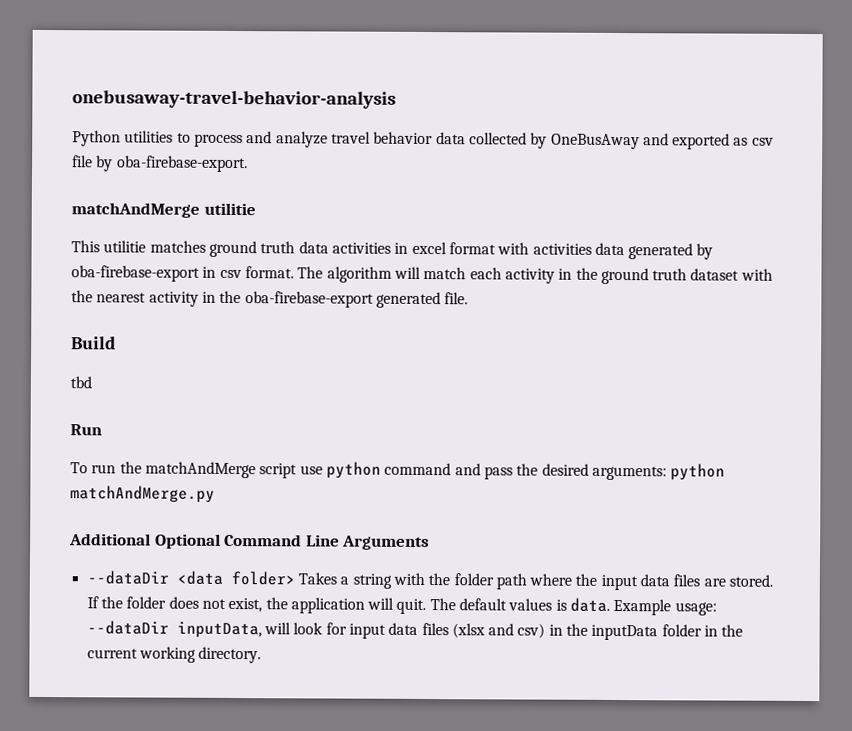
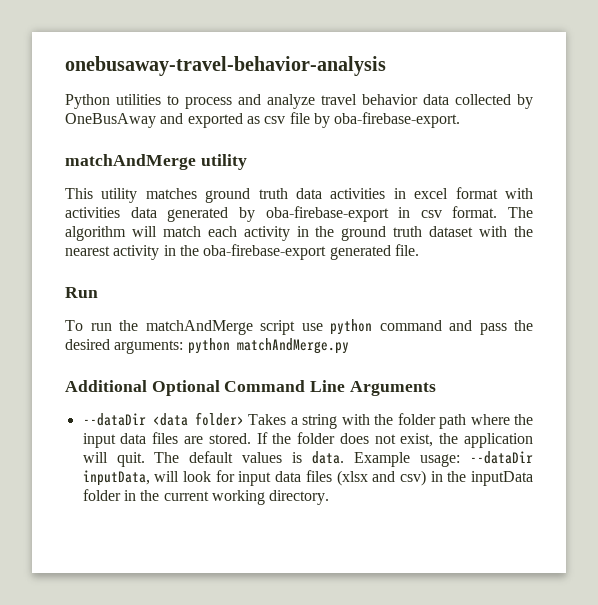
- matchAndMerge utilitie
+ matchAndMerge utility
- This utilitie matches ground truth data activities in excel format with activities data generated by oba-firebase-export in csv format.
+ This utility matches ground truth data activities in excel format with activities data generated by oba-firebase-export in csv format.
- Build
- tbd

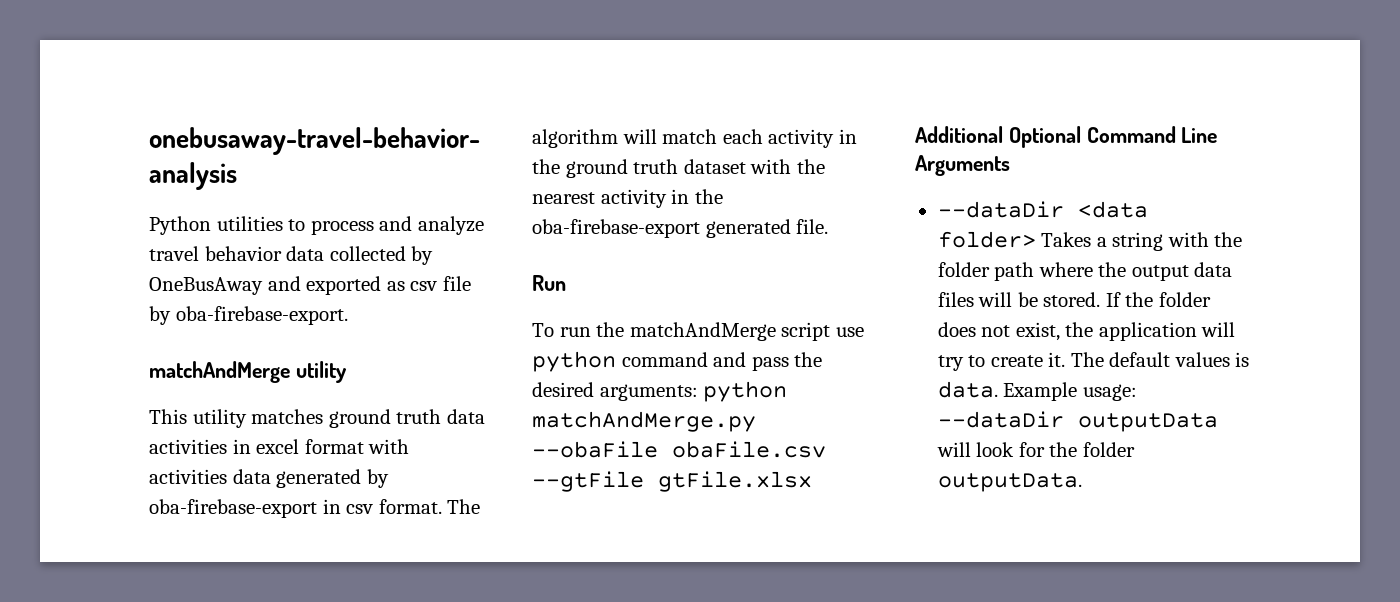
- To run the matchAndMerge script use python command and pass the desired arguments: python matchAndMerge.py
+ To run the matchAndMerge script use python command and pass the desired arguments: python matchAndMerge.py --obaFile obaFile.csv --gtFile gtFile.xlsx
- --dataDir <data folder> Takes a string with the folder path where the input data files are stored.
+ --dataDir <data folder> Takes a string with the folder path where the output data files will be stored.
- If the folder does not exist, the application will quit.
+ If the folder does not exist, the application will try to create it.
- Example usage: --dataDir inputData, will look for input data files (xlsx and csv) in the inputData folder in the current working directory.
+ Example usage: --dataDir outputData will look for the folder outputData.

